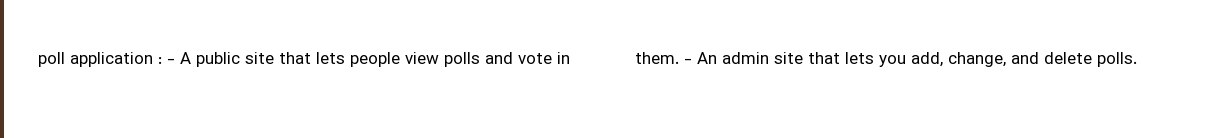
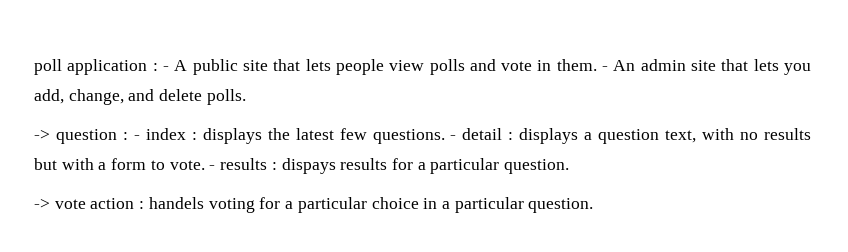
+ -> question : - index : displays the latest few questions. - detail : displays a question text, with no results but with a form to vote. - results : dispays results for a particular question.
+ -> vote action : handels voting for a particular choice in a particular question.

